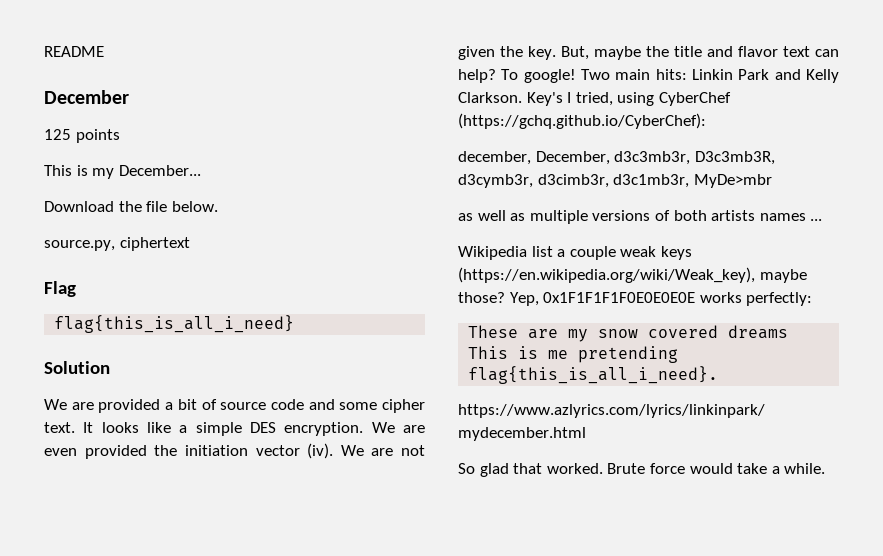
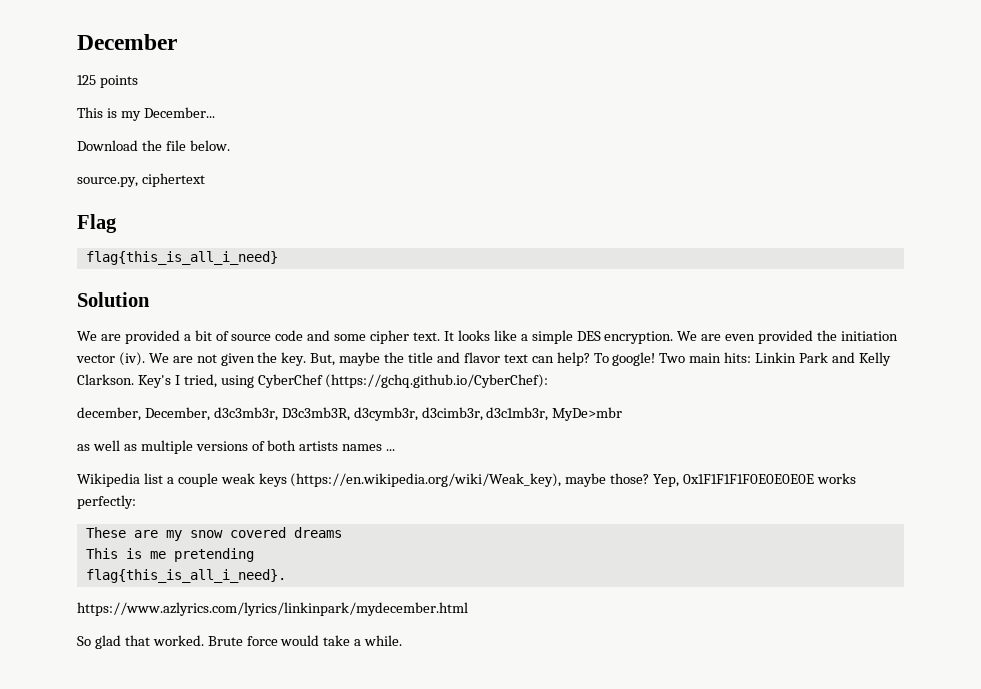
- README

